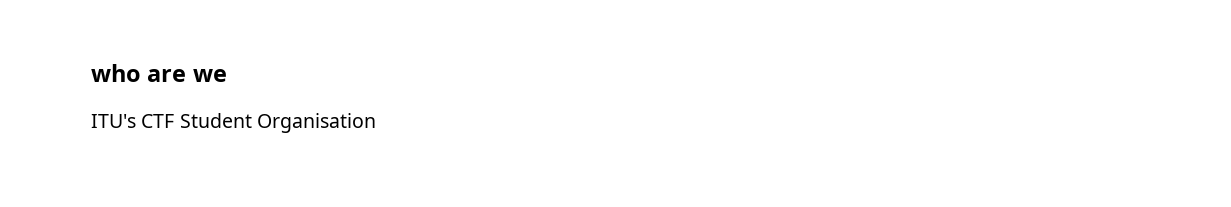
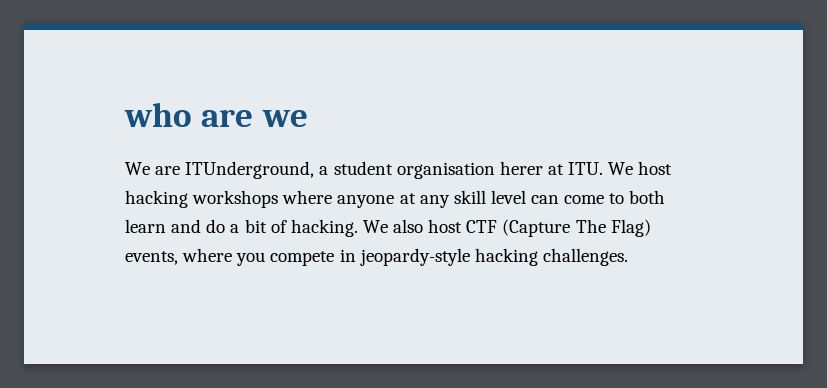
- ITU's CTF Student Organisation
+ We are ITUnderground, a student organisation herer at ITU. We host hacking workshops where anyone at any skill level can come to both learn and do a bit of hacking. We also host CTF (Capture The Flag) events, where you compete in jeopardy-style hacking challenges.

